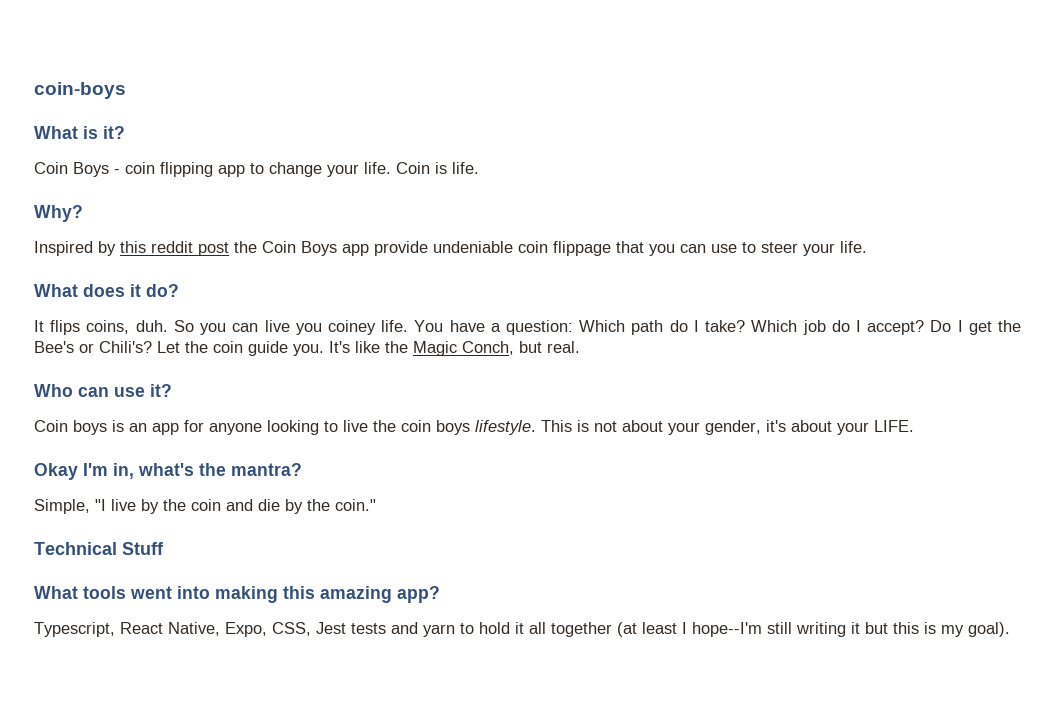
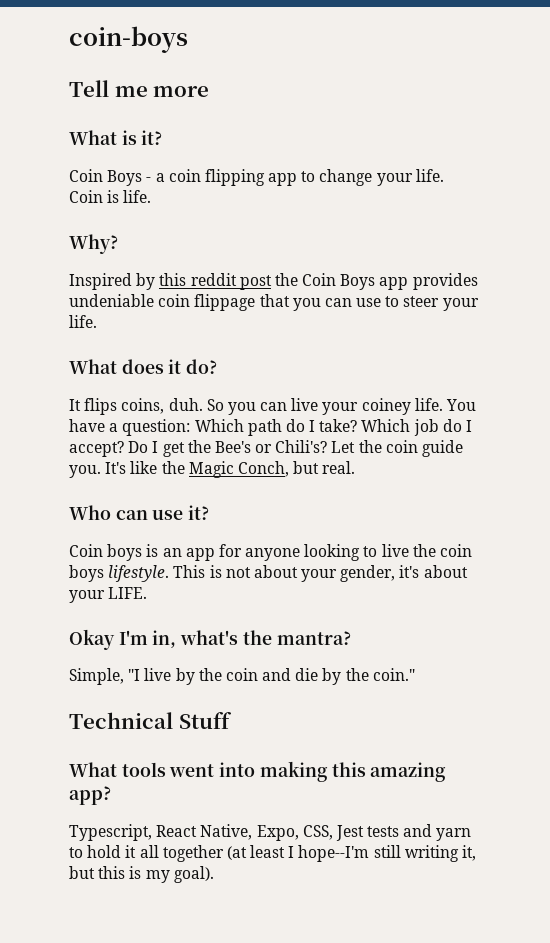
+ Tell me more
- Coin Boys - coin flipping app to change your life.
+ Coin Boys - a coin flipping app to change your life.
- Inspired by this reddit post the Coin Boys app provide undeniable coin flippage that you can use to steer your life.
+ Inspired by this reddit post the Coin Boys app provides undeniable coin flippage that you can use to steer your life.
- So you can live you coiney life.
+ So you can live your coiney life.
- Typescript, React Native, Expo, CSS, Jest tests and yarn to hold it all together (at least I hope--I'm still writing it but this is my goal).
+ Typescript, React Native, Expo, CSS, Jest tests and yarn to hold it all together (at least I hope--I'm still writing it, but this is my goal).

